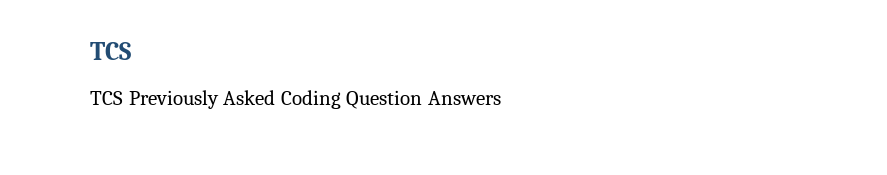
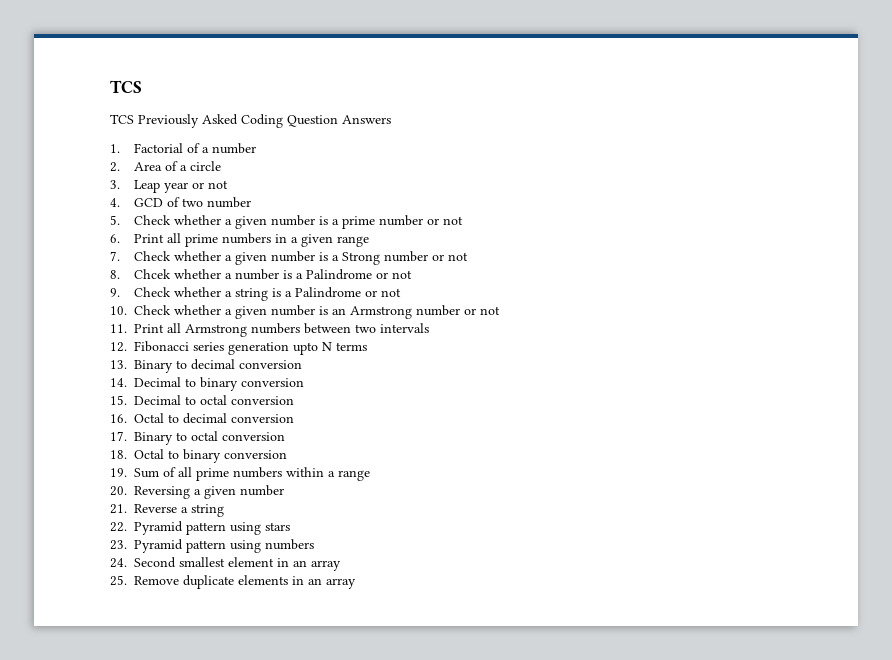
+ 1. Factorial of a number
+ 2. Area of a circle
+ 3. Leap year or not
+ 4. GCD of two number
+ 5. Check whether a given number is a prime number or not
+ 6. Print all prime numbers in a given range
+ 7. Check whether a given number is a Strong number or not
+ 8. Chcek whether a number is a Palindrome or not
+ 9. Check whether a string is a Palindrome or not
+ 10. Check whether a given number is an Armstrong number or not
+ 11. Print all Armstrong numbers between two intervals
+ 12. Fibonacci series generation upto N terms
+ 13. Binary to decimal conversion
+ 14. Decimal to binary conversion
+ 15. Decimal to octal conversion
+ 16. Octal to decimal conversion
+ 17. Binary to octal conversion
+ 18. Octal to binary conversion
+ 19. Sum of all prime numbers within a range
+ 20. Reversing a given number
+ 21. Reverse a string
+ 22. Pyramid pattern using stars
+ 23. Pyramid pattern using numbers
+ 24. Second smallest element in an array
+ 25. Remove duplicate elements in an array

